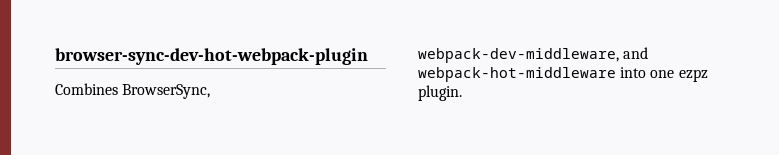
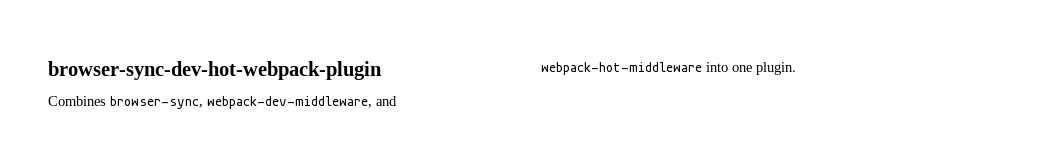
- Combines BrowserSync, webpack-dev-middleware, and webpack-hot-middleware into one ezpz plugin.
+ Combines browser-sync, webpack-dev-middleware, and webpack-hot-middleware into one plugin.

